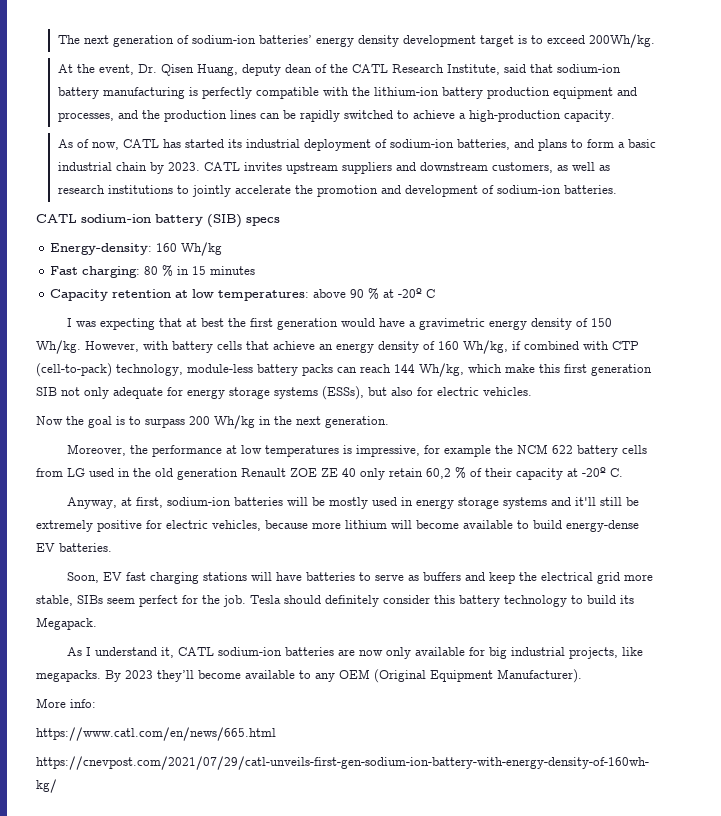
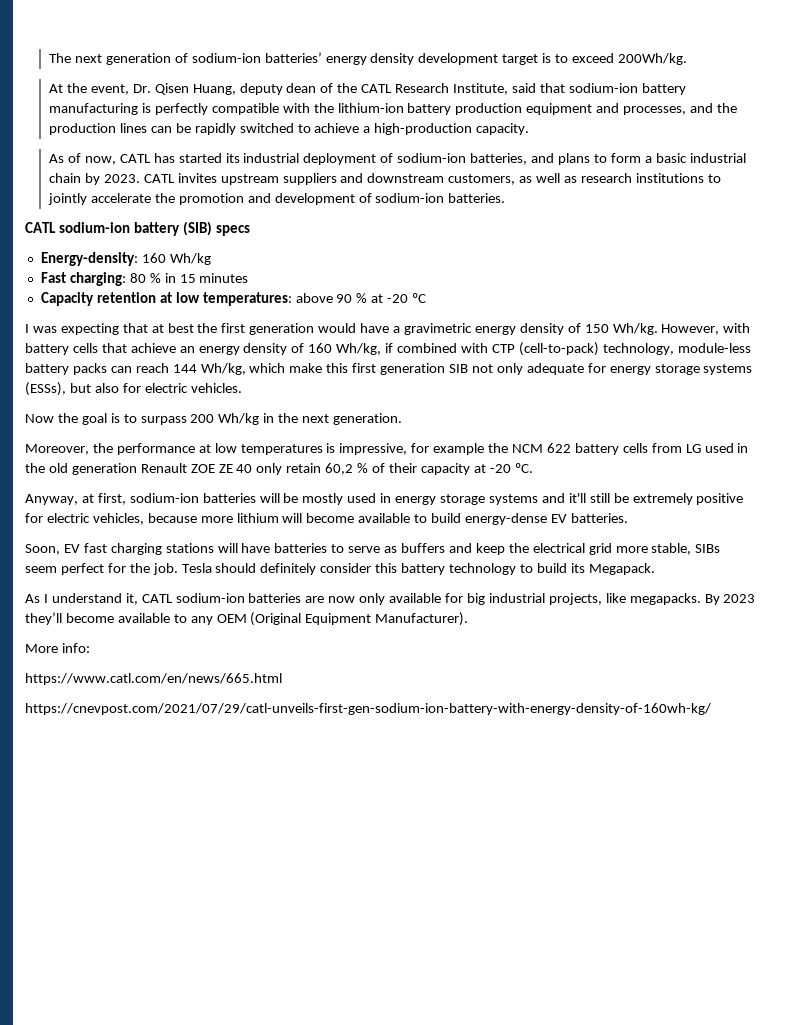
- Capacity retention at low temperatures: above 90 % at -20º C
+ Capacity retention at low temperatures: above 90 % at -20 ºC
- Moreover, the performance at low temperatures is impressive, for example the NCM 622 battery cells from LG used in the old generation Renault ZOE ZE 40 only retain 60,2 % of their capacity at -20º C.
+ Moreover, the performance at low temperatures is impressive, for example the NCM 622 battery cells from LG used in the old generation Renault ZOE ZE 40 only retain 60,2 % of their capacity at -20 ºC.

